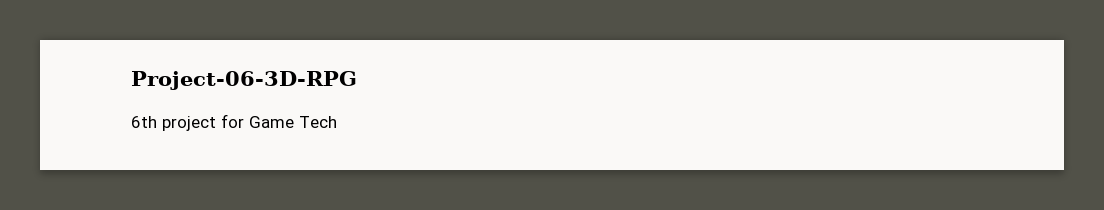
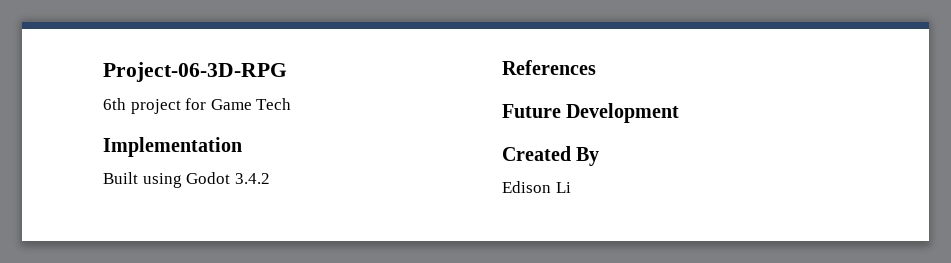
+ Implementation
+ Built using Godot 3.4.2
+ References
+ Future Development
+ Created By
+ Edison Li

